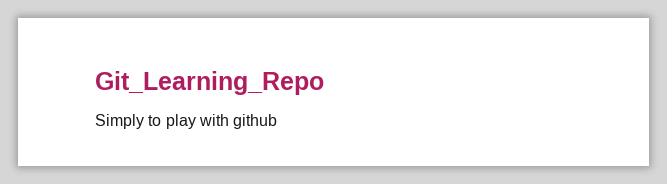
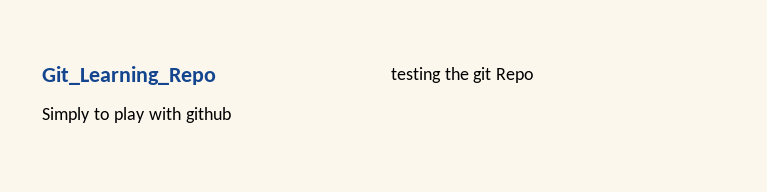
+ testing the git Repo

